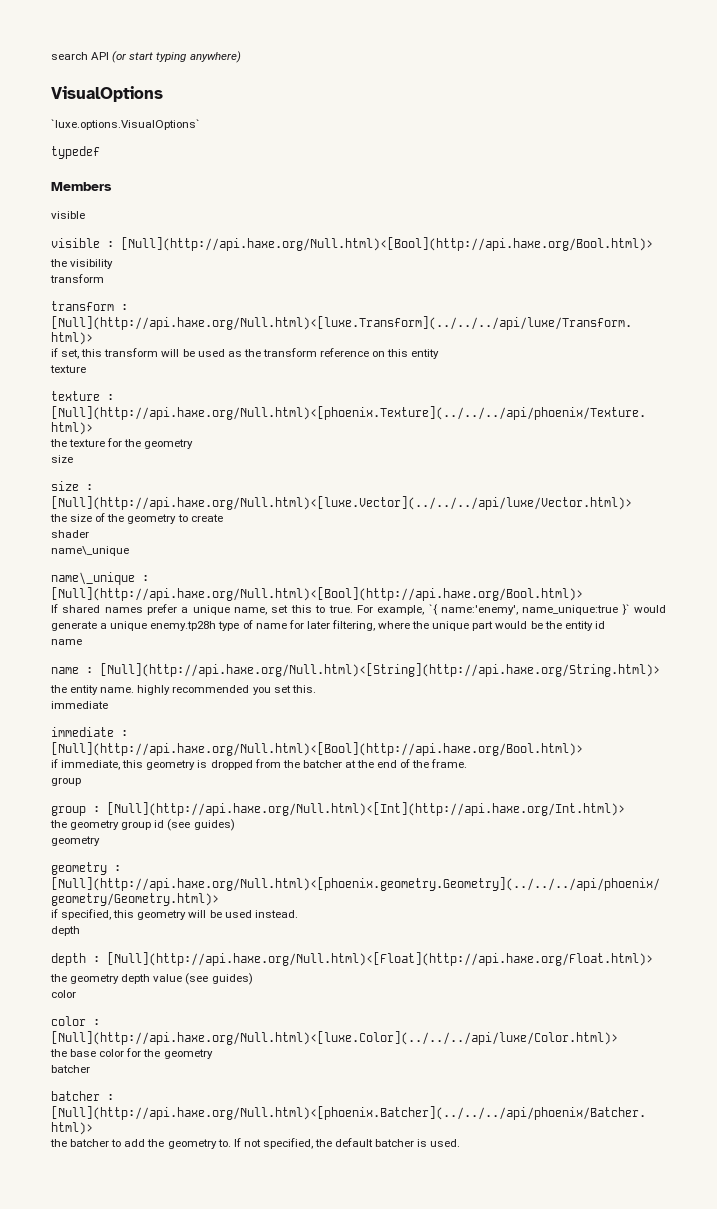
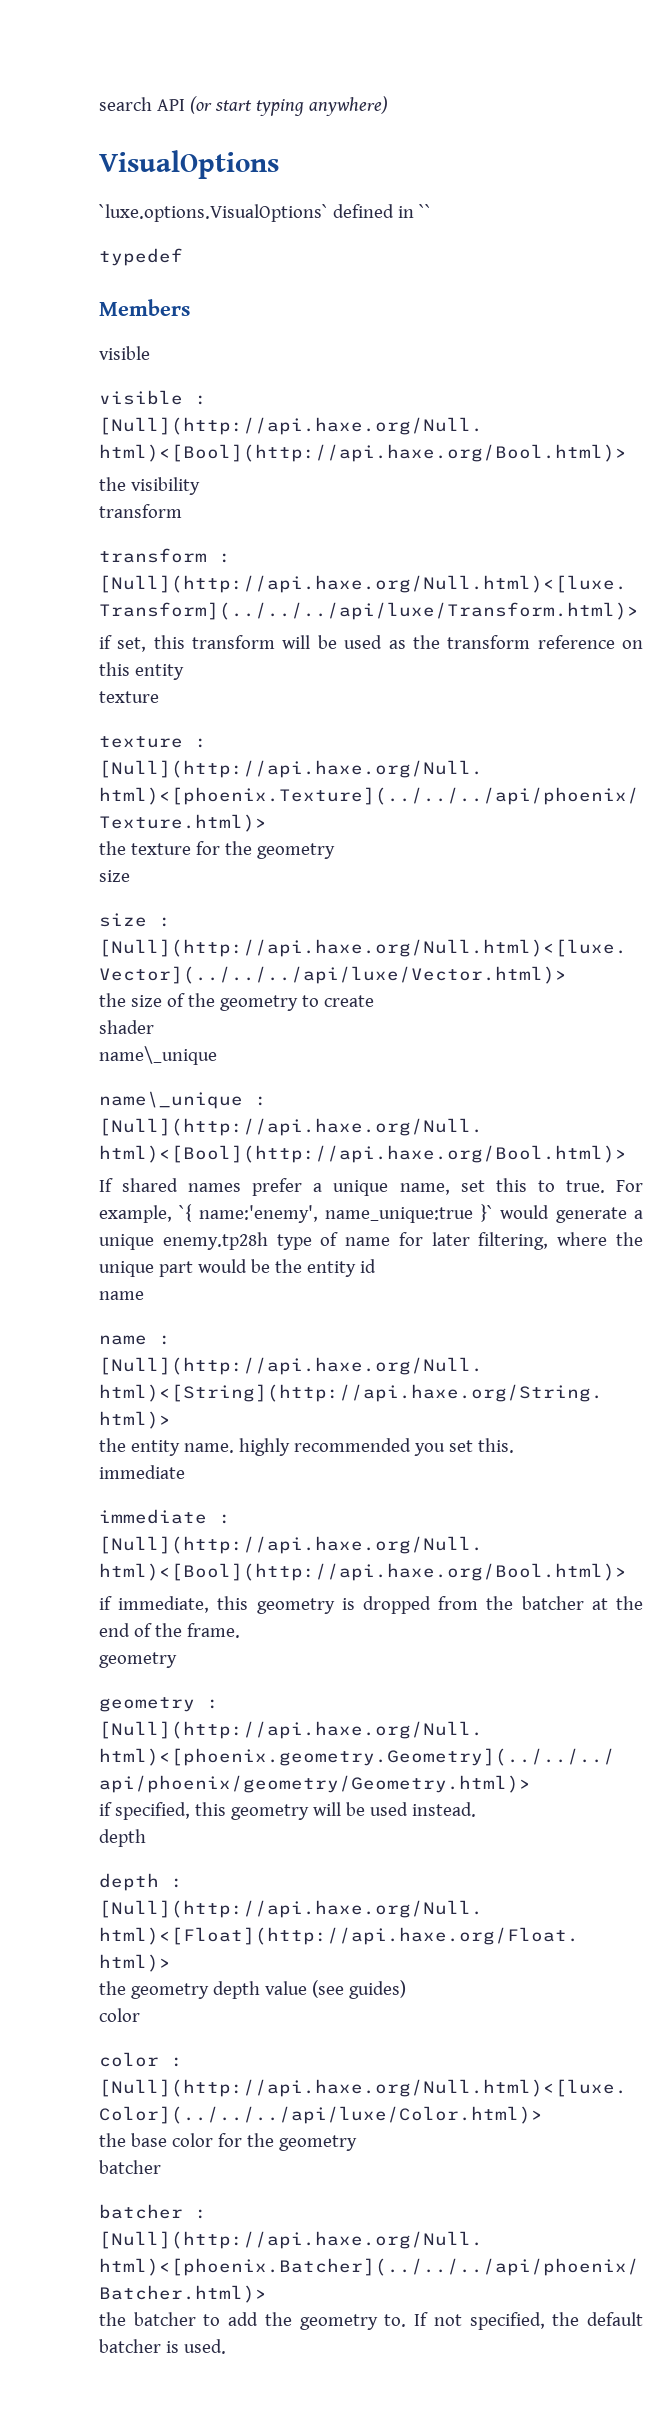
- `luxe.options.VisualOptions`
+ `luxe.options.VisualOptions` defined in ``
  if immediate, this geometry is dropped from the batcher at the end of the frame.
- group
- group : [Null](http://api.haxe.org/Null.html)<[Int](http://api.haxe.org/Int.html)>
- the geometry group id (see guides)

